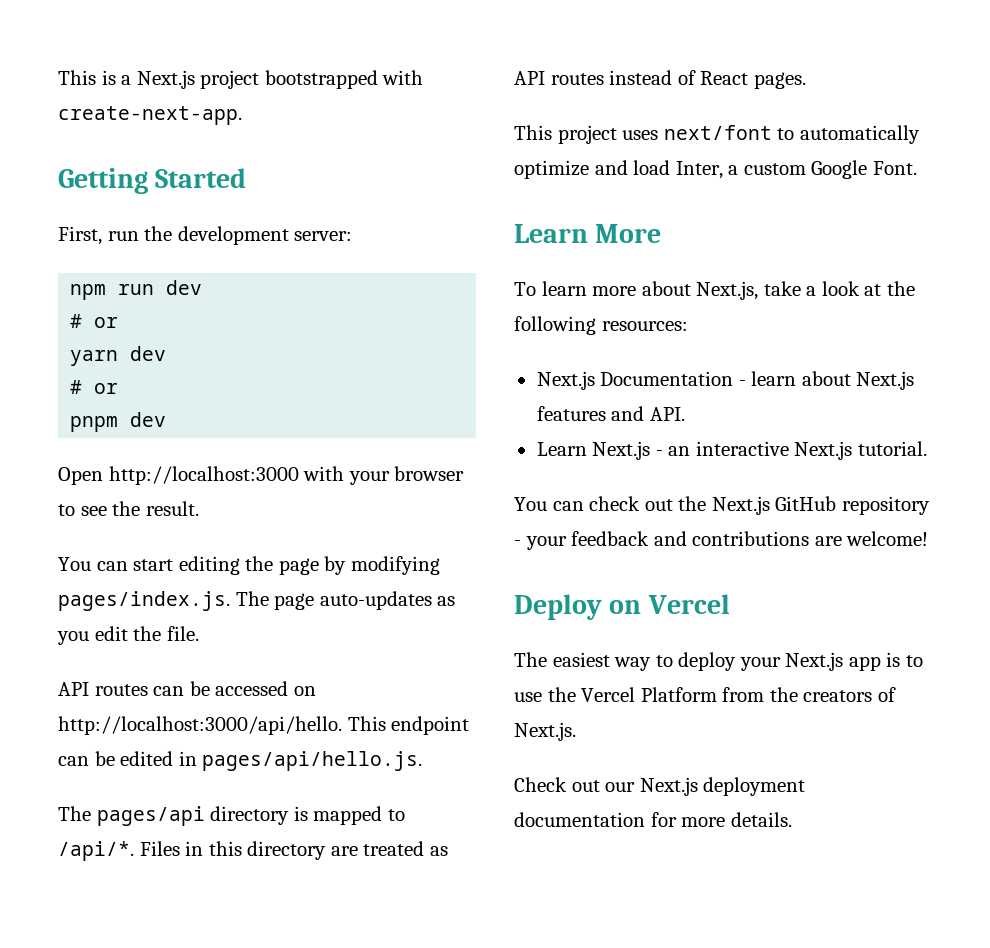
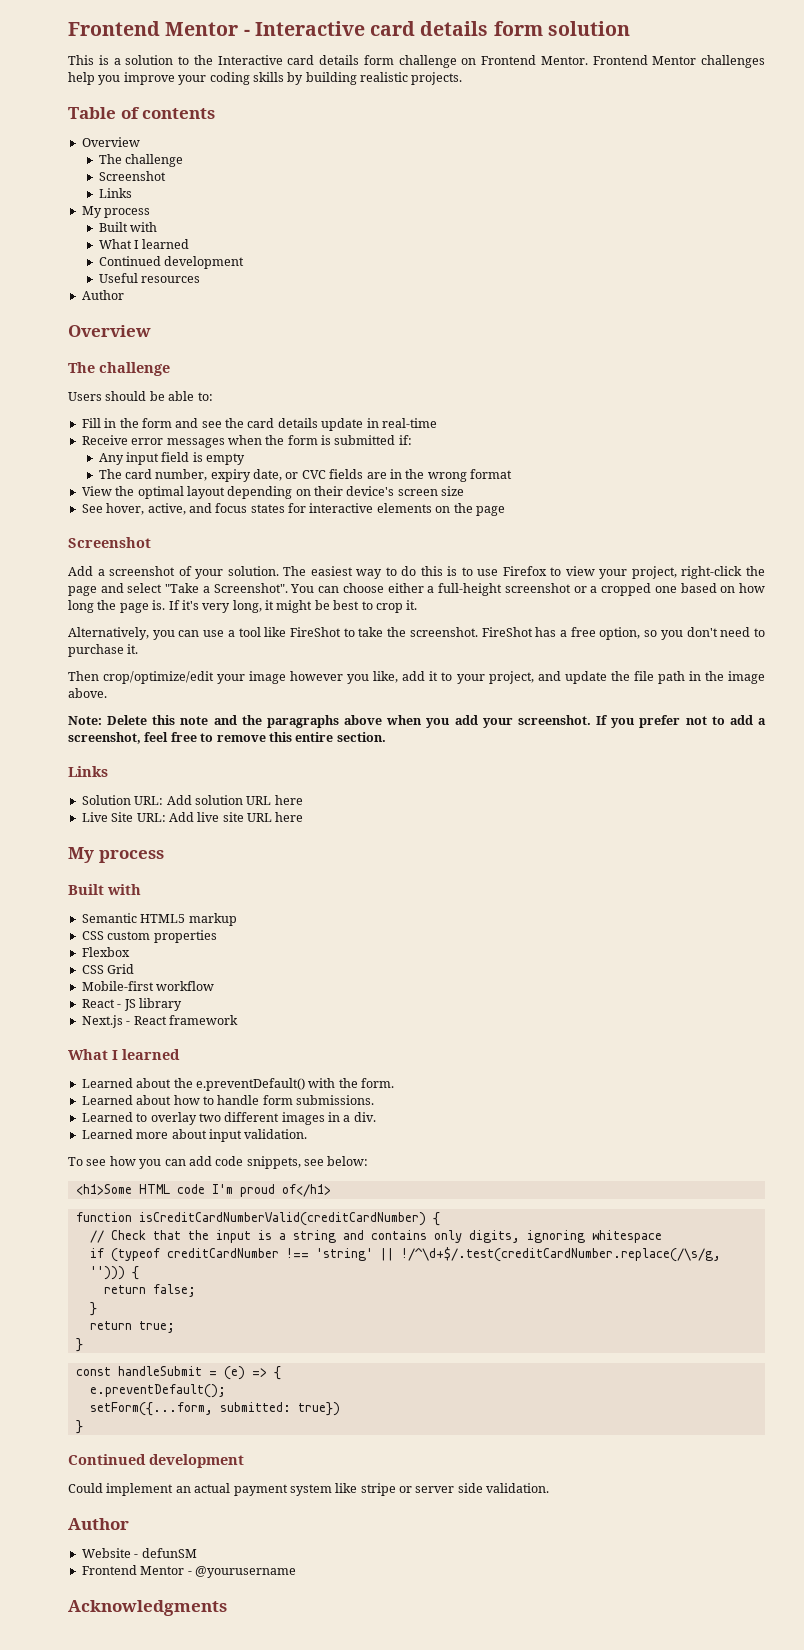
- This is a Next.js project bootstrapped with create-next-app.
- Getting Started
- First, run the development server:
- npm run dev
- # or
- yarn dev
- # or
- pnpm dev
- Open http://localhost:3000 with your browser to see the result.
- You can start editing the page by modifying pages/index.js. The page auto-updates as you edit the file.
- API routes can be accessed on http://localhost:3000/api/hello. This endpoint can be edited in pages/api/hello.js.
- The pages/api directory is mapped to /api/*. Files in this directory are treated as API routes instead of React pages.
- This project uses next/font to automatically optimize and load Inter, a custom Google Font.
- Learn More
- To learn more about Next.js, take a look at the following resources:
- Next.js Documentation - learn about Next.js features and API.
- Learn Next.js - an interactive Next.js tutorial.
- You can check out the Next.js GitHub repository - your feedback and contributions are welcome!
- Deploy on Vercel
- The easiest way to deploy your Next.js app is to use the Vercel Platform from the creators of Next.js.
- Check out our Next.js deployment documentation for more details.
+ Frontend Mentor - Interactive card details form solution
+ This is a solution to the Interactive card details form challenge on Frontend Mentor. Frontend Mentor challenges help you improve your coding skills by building realistic projects.
+ Table of contents
+ Overview
+ The challenge
+ Screenshot
+ Links
+ My process
+ Built with
+ What I learned
+ Continued development
+ Useful resources
+ Author
+ Overview
+ The challenge
+ Users should be able to:
+ Fill in the form and see the card details update in real-time
+ Receive error messages when the form is submitted if:
+ Any input field is empty
+ The card number, expiry date, or CVC fields are in the wrong format
+ View the optimal layout depending on their device's screen size
+ See hover, active, and focus states for interactive elements on the page
+ Screenshot
+ Add a screenshot of your solution. The easiest way to do this is to use Firefox to view your project, right-click the page and select "Take a Screenshot". You can choose either a full-height screenshot or a cropped one based on how long the page is. If it's very long, it might be best to crop it.
+ Alternatively, you can use a tool like FireShot to take the screenshot. FireShot has a free option, so you don't need to purchase it.
+ Then crop/optimize/edit your image however you like, add it to your project, and update the file path in the image above.
+ Note: Delete this note and the paragraphs above when you add your screenshot. If you prefer not to add a screenshot, feel free to remove this entire section.
+ Links
+ Solution URL: Add solution URL here
+ Live Site URL: Add live site URL here
+ My process
+ Built with
+ Semantic HTML5 markup
+ CSS custom properties
+ Flexbox
+ CSS Grid
+ Mobile-first workflow
+ React - JS library
+ Next.js - React framework
+ What I learned
+ Learned about the e.preventDefault() with the form.
+ Learned about how to handle form submissions.
+ Learned to overlay two different images in a div.
+ Learned more about input validation.
+ To see how you can add code snippets, see below:
+ <h1>Some HTML code I'm proud of</h1>
+ function isCreditCardNumberValid(creditCardNumber) {
+ // Check that the input is a string and contains only digits, ignoring whitespace
+ if (typeof creditCardNumber !== 'string' || !/^\d+$/.test(creditCardNumber.replace(/\s/g, ''))) {
+ return false;
+ }
+ return true;
+ }
+ const handleSubmit = (e) => {
+ e.preventDefault();
+ setForm({...form, submitted: true})
+ }
+ Continued development
+ Could implement an actual payment system like stripe or server side validation.
+ Author
+ Website - defunSM
+ Frontend Mentor - @yourusername
+ Acknowledgments

